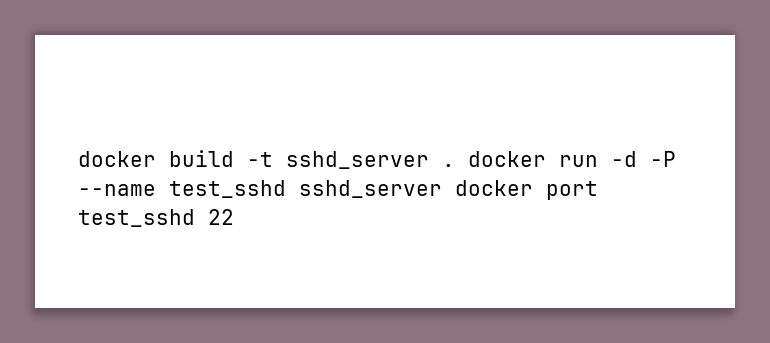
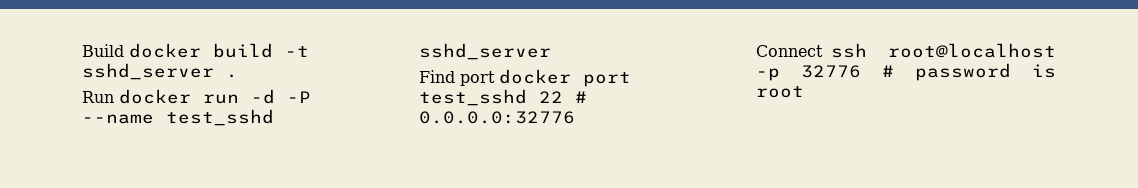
- docker build -t sshd_server . docker run -d -P --name test_sshd sshd_server docker port test_sshd 22
+ Build docker build -t sshd_server .
+ Run docker run -d -P --name test_sshd sshd_server
+ Find port docker port test_sshd 22 # 0.0.0.0:32776
+ Connect ssh root@localhost -p 32776 # password is root

